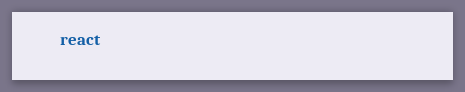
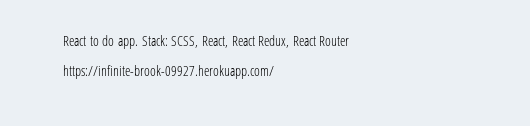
- react
+ React to do app. Stack: SCSS, React, React Redux, React Router
+ https://infinite-brook-09927.herokuapp.com/

